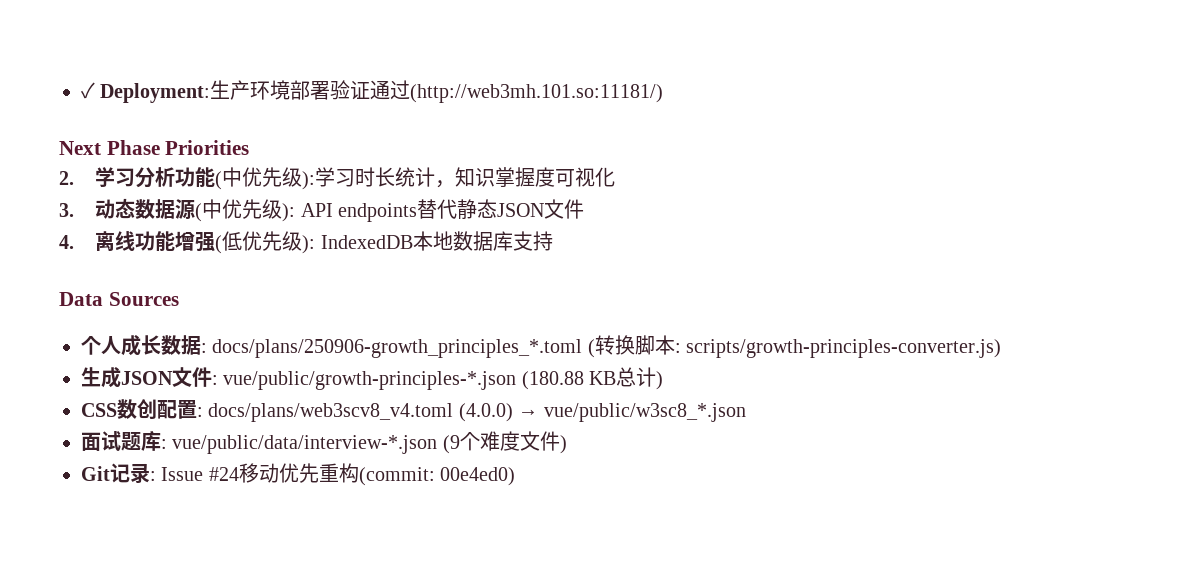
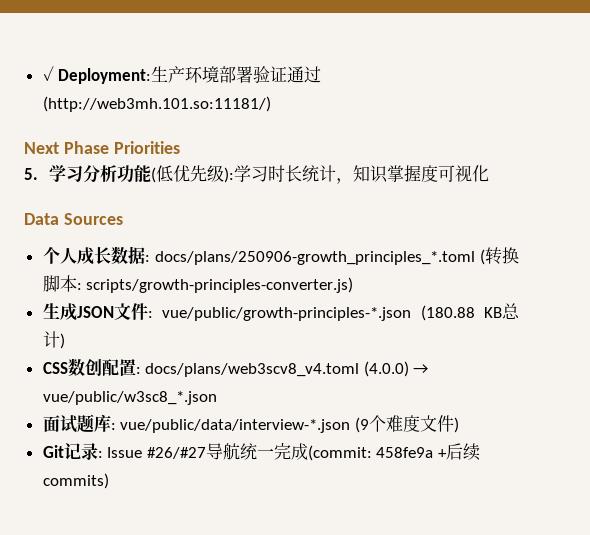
- 2.学习分析功能(中优先级):学习时长统计，知识掌握度可视化
+ 5.学习分析功能(低优先级):学习时长统计，知识掌握度可视化
- 3.动态数据源(中优先级): API endpoints替代静态JSON文件
- 4.离线功能增强(低优先级): IndexedDB本地数据库支持
- Git记录: Issue #24移动优先重构(commit: 00e4ed0)
+ Git记录: Issue #26/#27导航统一完成(commit: 458fe9a +后续commits)

